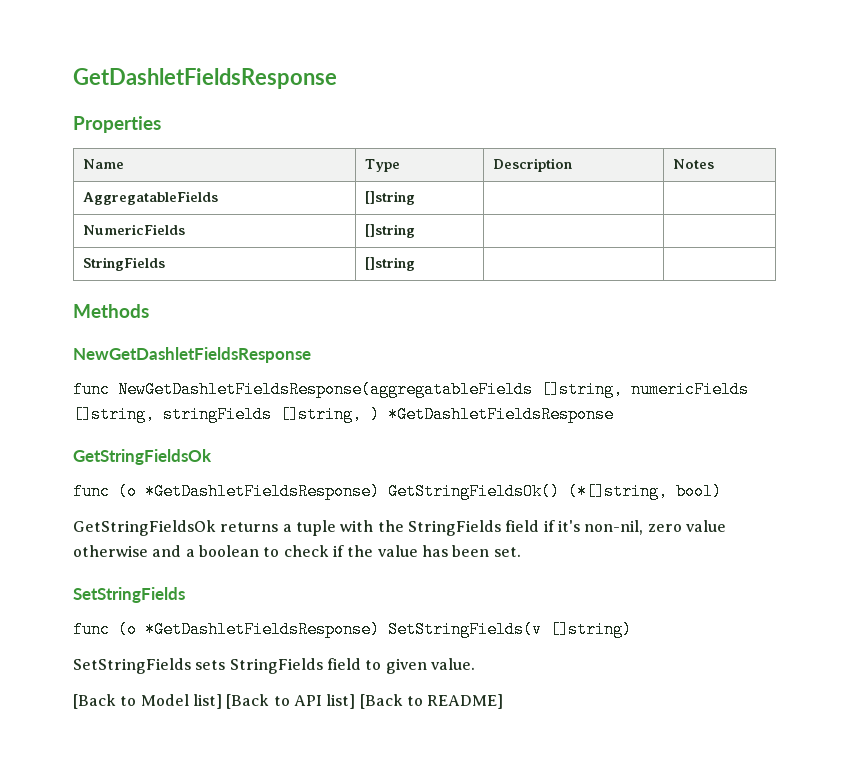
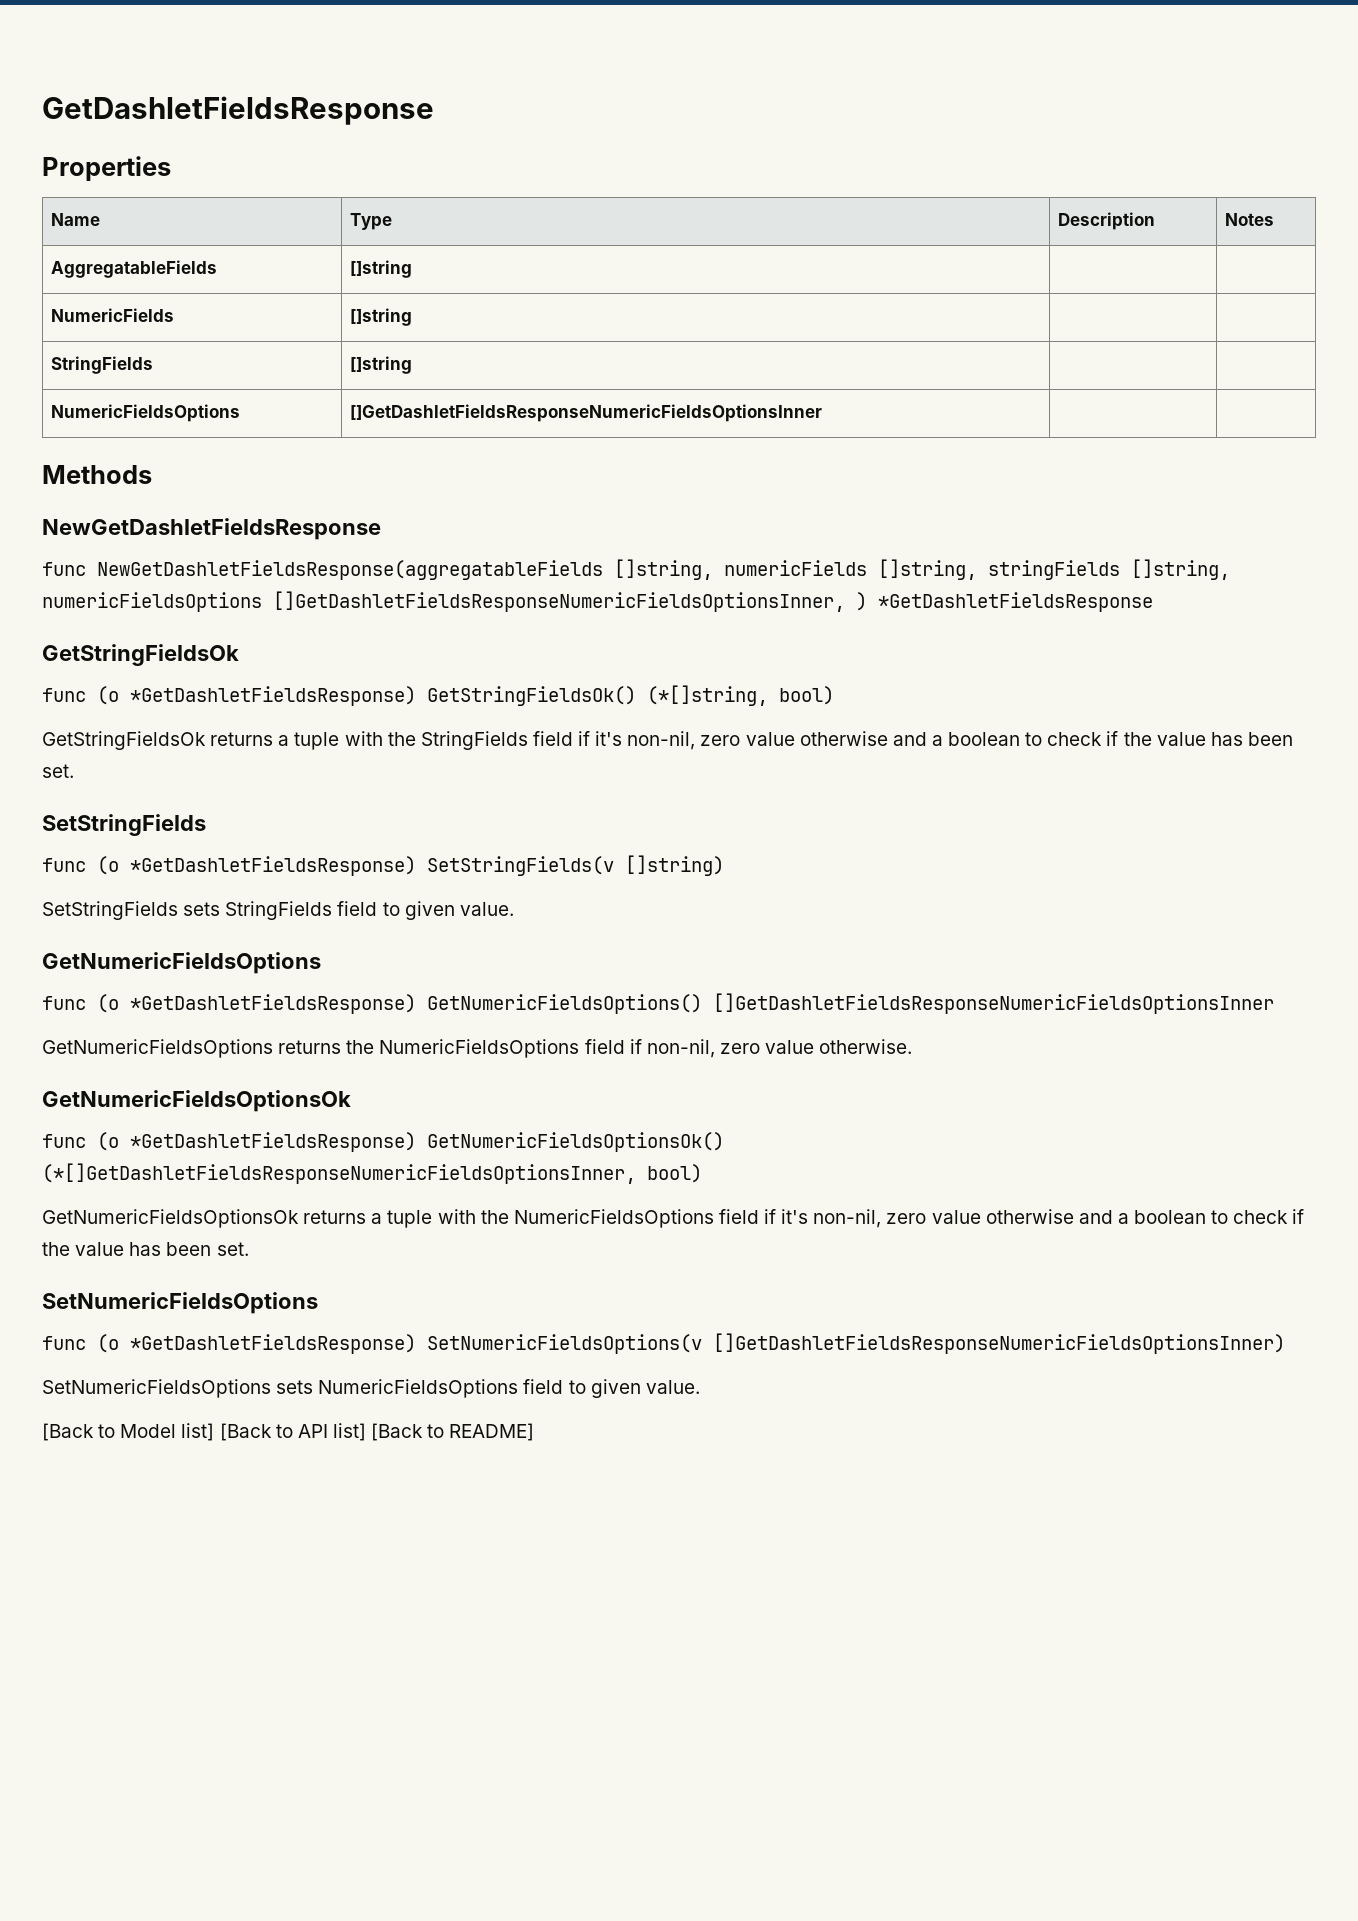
+ NumericFieldsOptions | []GetDashletFieldsResponseNumericFieldsOptionsInner | |
- func NewGetDashletFieldsResponse(aggregatableFields []string, numericFields []string, stringFields []string, ) *GetDashletFieldsResponse
+ func NewGetDashletFieldsResponse(aggregatableFields []string, numericFields []string, stringFields []string, numericFieldsOptions []GetDashletFieldsResponseNumericFieldsOptionsInner, ) *GetDashletFieldsResponse
  SetStringFields sets StringFields field to given value.
+ GetNumericFieldsOptions
+ func (o *GetDashletFieldsResponse) GetNumericFieldsOptions() []GetDashletFieldsResponseNumericFieldsOptionsInner
+ GetNumericFieldsOptions returns the NumericFieldsOptions field if non-nil, zero value otherwise.
+ GetNumericFieldsOptionsOk
+ func (o *GetDashletFieldsResponse) GetNumericFieldsOptionsOk() (*[]GetDashletFieldsResponseNumericFieldsOptionsInner, bool)
+ GetNumericFieldsOptionsOk returns a tuple with the NumericFieldsOptions field if it's non-nil, zero value otherwise and a boolean to check if the value has been set.
+ SetNumericFieldsOptions
+ func (o *GetDashletFieldsResponse) SetNumericFieldsOptions(v []GetDashletFieldsResponseNumericFieldsOptionsInner)
+ SetNumericFieldsOptions sets NumericFieldsOptions field to given value.

